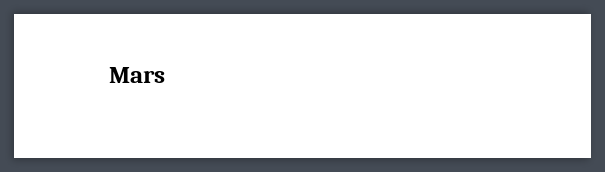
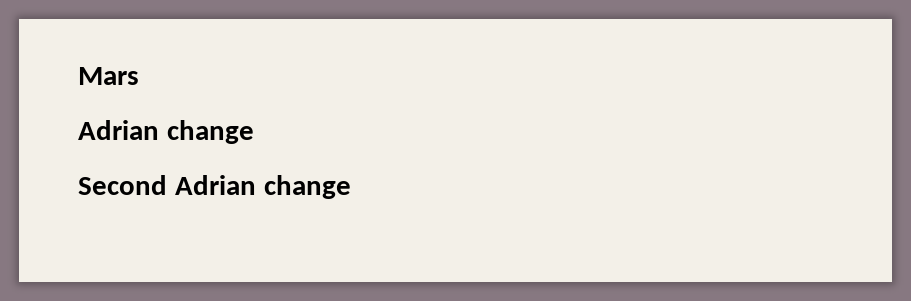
  Mars
+ Adrian change
+ Second Adrian change

